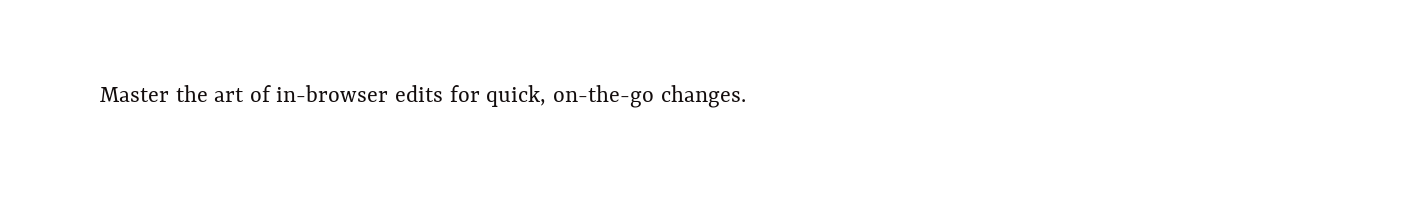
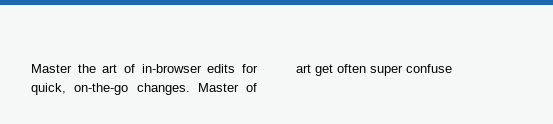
+ Master of art get often super confuse

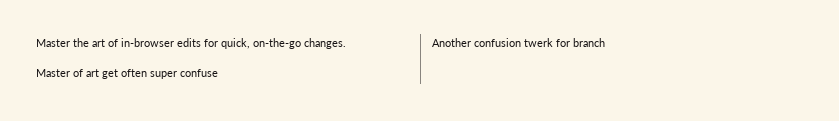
- Master the art of in-browser edits for quick, on-the-go changes. Master of art get often super confuse
+ Master the art of in-browser edits for quick, on-the-go changes.
+ Master of art get often super confuse
+ Another confusion twerk for branch

